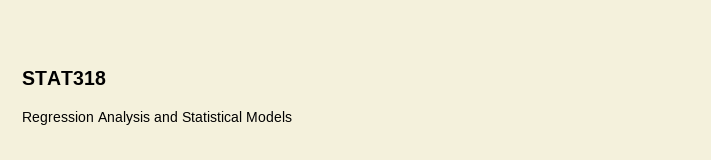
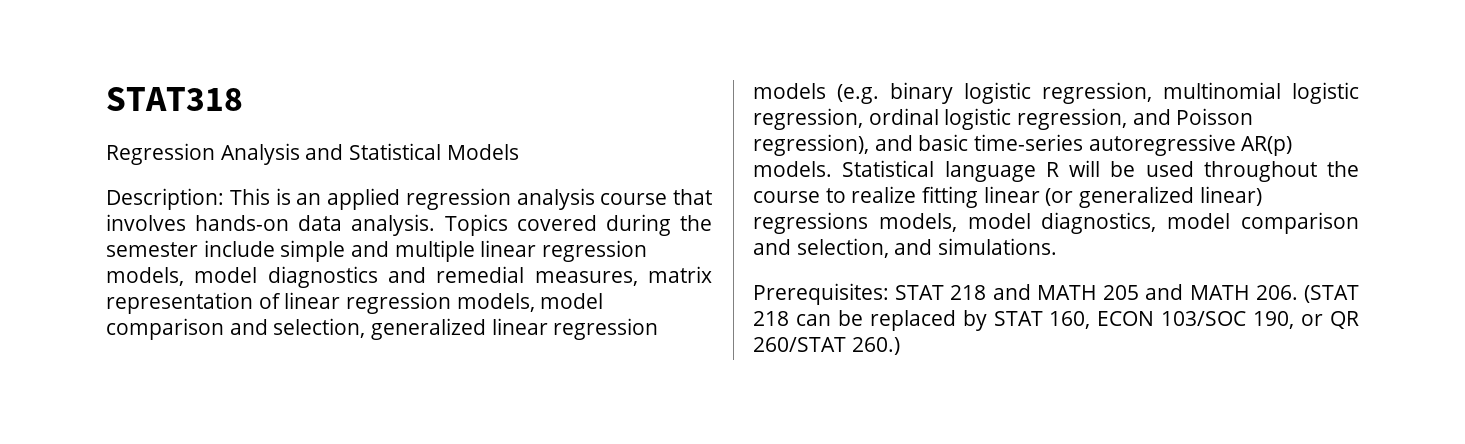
+ Description: This is an applied regression analysis course that involves hands-on data analysis. Topics covered during the semester include simple and multiple linear regression models, model diagnostics and remedial measures, matrix representation of linear regression models, model comparison and selection, generalized linear regression models (e.g. binary logistic regression, multinomial logistic regression, ordinal logistic regression, and Poisson regression), and basic time-series autoregressive AR(p) models. Statistical language R will be used throughout the course to realize fitting linear (or generalized linear) regressions models, model diagnostics, model comparison and selection, and simulations.
+ Prerequisites: STAT 218 and MATH 205 and MATH 206. (STAT 218 can be replaced by STAT 160, ECON 103/SOC 190, or QR 260/STAT 260.)

